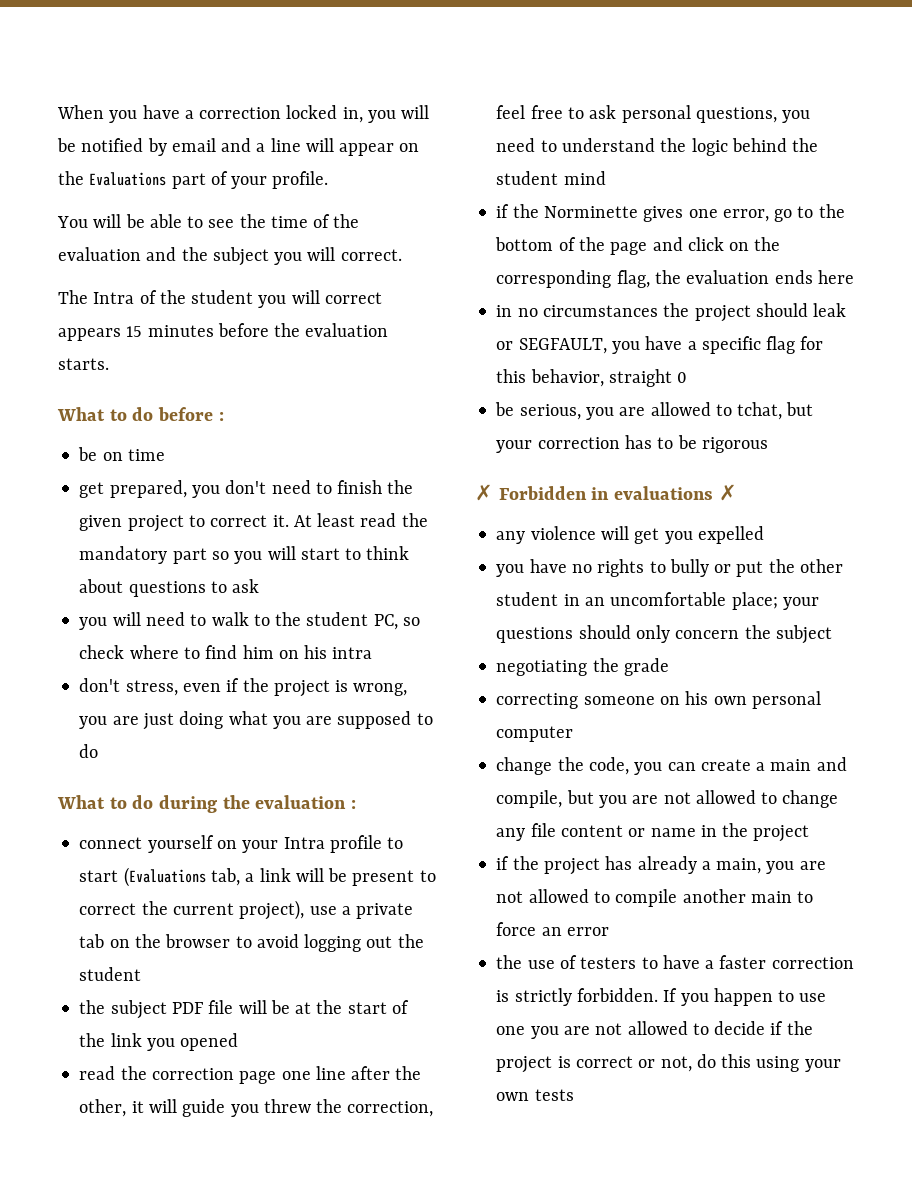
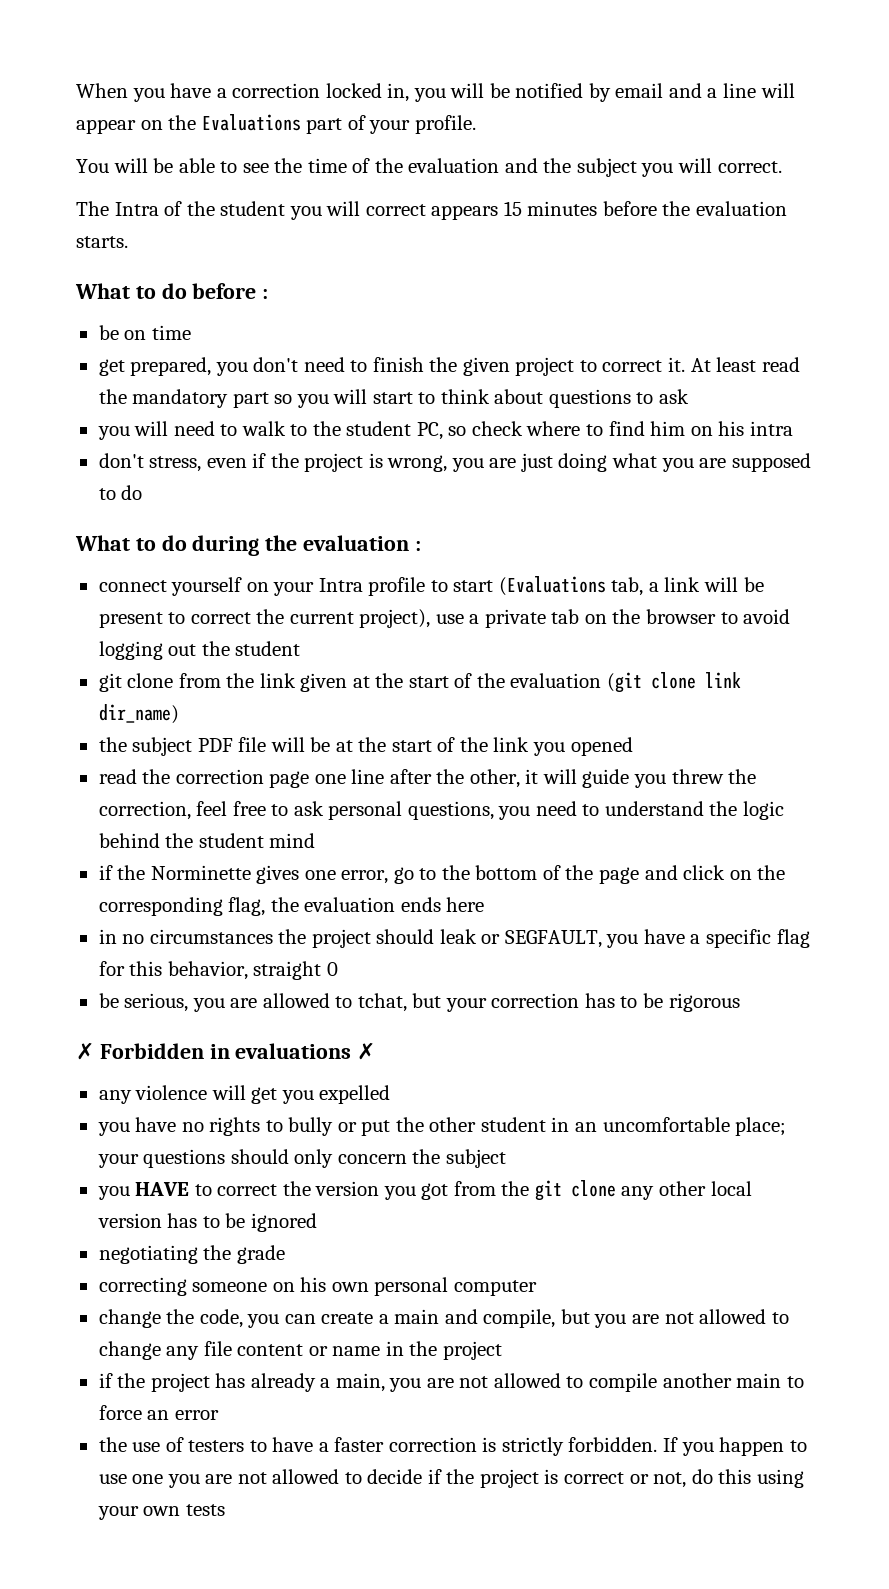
+ git clone from the link given at the start of the evaluation (git clone link dir_name)
+ you HAVE to correct the version you got from the git clone any other local version has to be ignored

